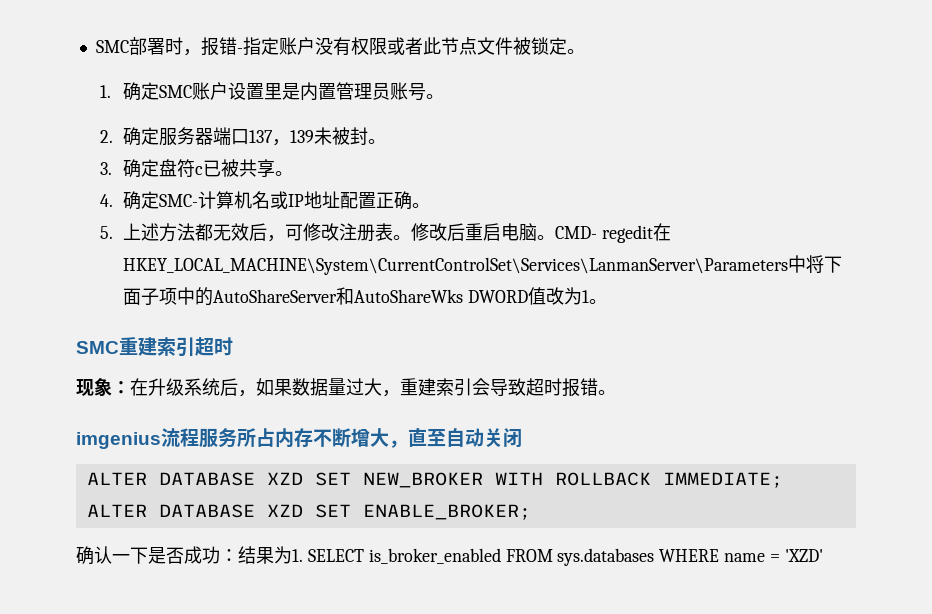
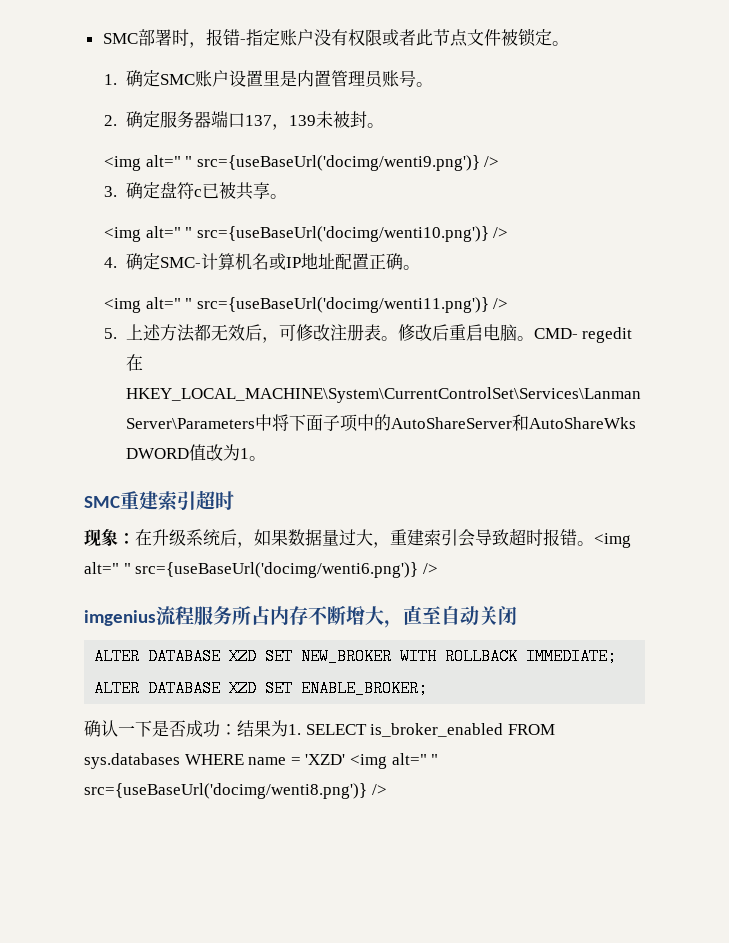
+ <img alt=" " src={useBaseUrl('docimg/wenti9.png')} />
+ <img alt=" " src={useBaseUrl('docimg/wenti10.png')} />
+ <img alt=" " src={useBaseUrl('docimg/wenti11.png')} />
+ <img alt=" " src={useBaseUrl('docimg/wenti6.png')} />
- 确认一下是否成功：结果为1. SELECT is_broker_enabled FROM sys.databases WHERE name = 'XZD'
+ 确认一下是否成功：结果为1. SELECT is_broker_enabled FROM sys.databases WHERE name = 'XZD' <img alt=" " src={useBaseUrl('docimg/wenti8.png')} />

